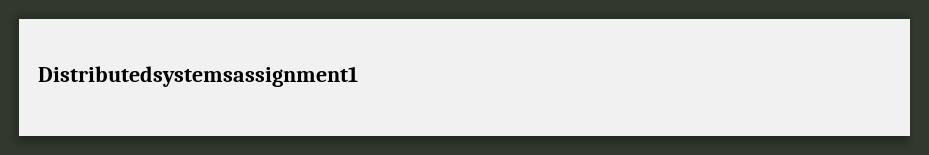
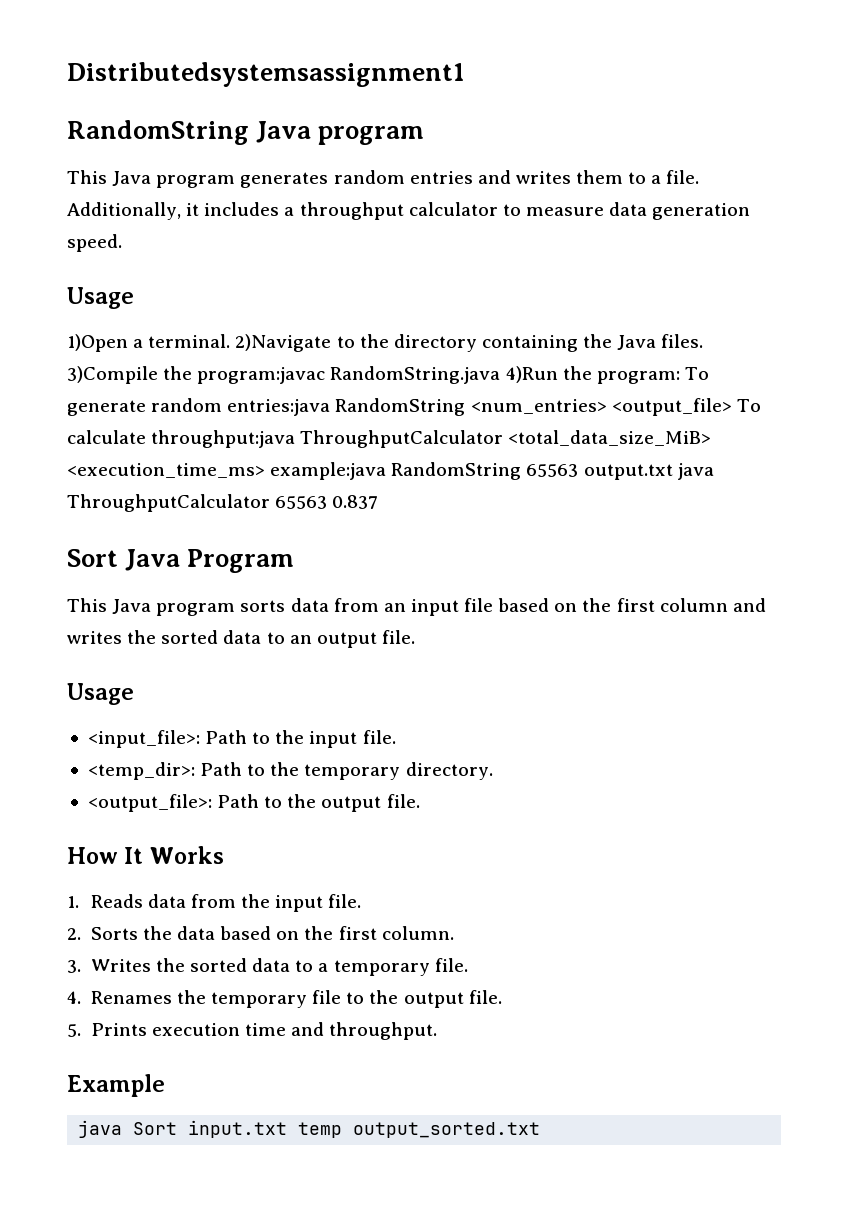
+ RandomString Java program
+ This Java program generates random entries and writes them to a file. Additionally, it includes a throughput calculator to measure data generation speed.
+ Usage
+ 1)Open a terminal. 2)Navigate to the directory containing the Java files. 3)Compile the program:javac RandomString.java 4)Run the program: To generate random entries:java RandomString <num_entries> <output_file> To calculate throughput:java ThroughputCalculator <total_data_size_MiB> <execution_time_ms> example:java RandomString 65563 output.txt java ThroughputCalculator 65563 0.837
+ Sort Java Program
+ This Java program sorts data from an input file based on the first column and writes the sorted data to an output file.
+ Usage
+ <input_file>: Path to the input file.
+ <temp_dir>: Path to the temporary directory.
+ <output_file>: Path to the output file.
+ How It Works
+ 1. Reads data from the input file.
+ 2. Sorts the data based on the first column.
+ 3. Writes the sorted data to a temporary file.
+ 4. Renames the temporary file to the output file.
+ 5. Prints execution time and throughput.
+ Example
+ java Sort input.txt temp output_sorted.txt

